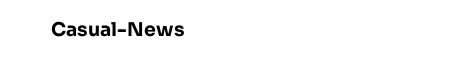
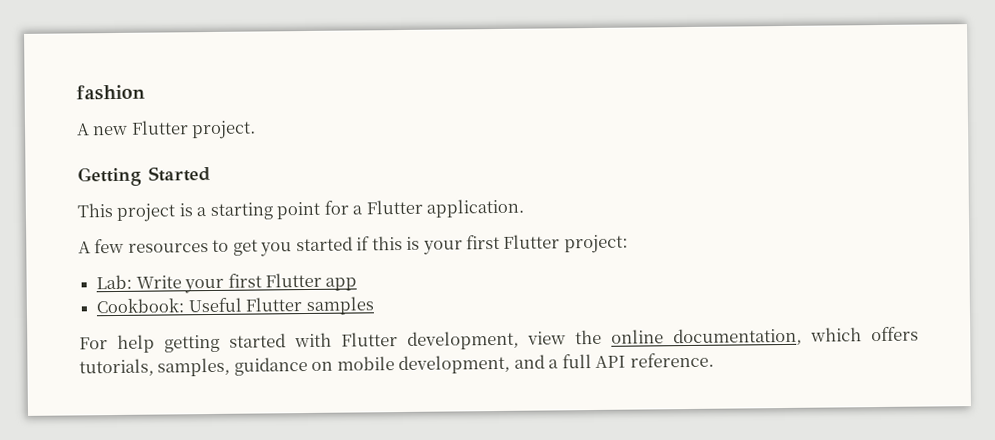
- Casual-News
+ fashion
+ A new Flutter project.
+ Getting Started
+ This project is a starting point for a Flutter application.
+ A few resources to get you started if this is your first Flutter project:
+ Lab: Write your first Flutter app
+ Cookbook: Useful Flutter samples
+ For help getting started with Flutter development, view the online documentation, which offers tutorials, samples, guidance on mobile development, and a full API reference.

